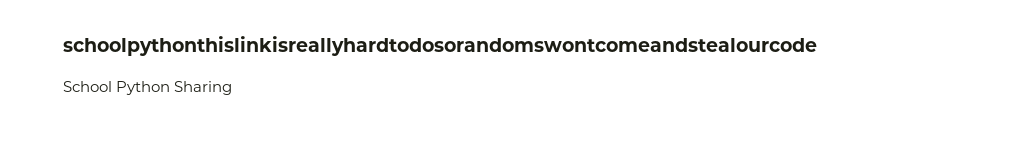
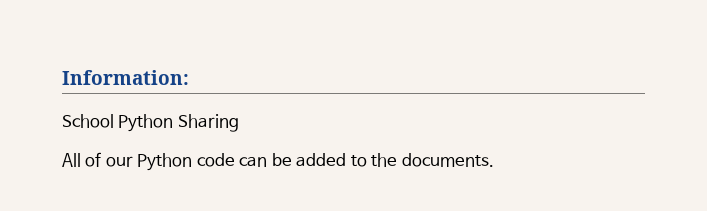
- schoolpythonthislinkisreallyhardtodosorandomswontcomeandstealourcode
+ Information:
+ All of our Python code can be added to the documents.

